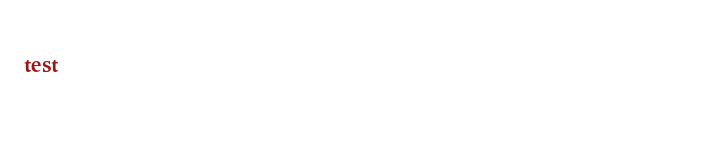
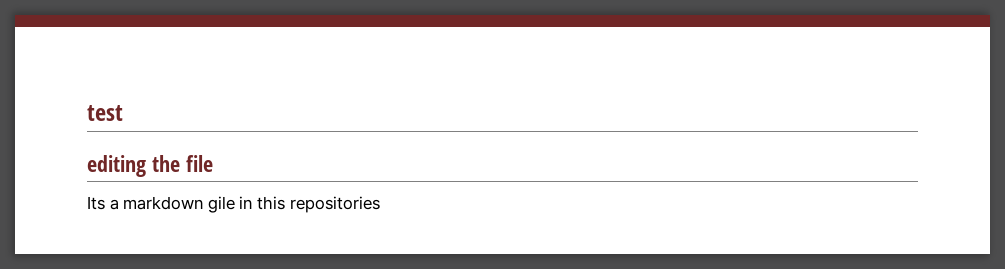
+ editing the file
+ Its a markdown gile in this repositories

